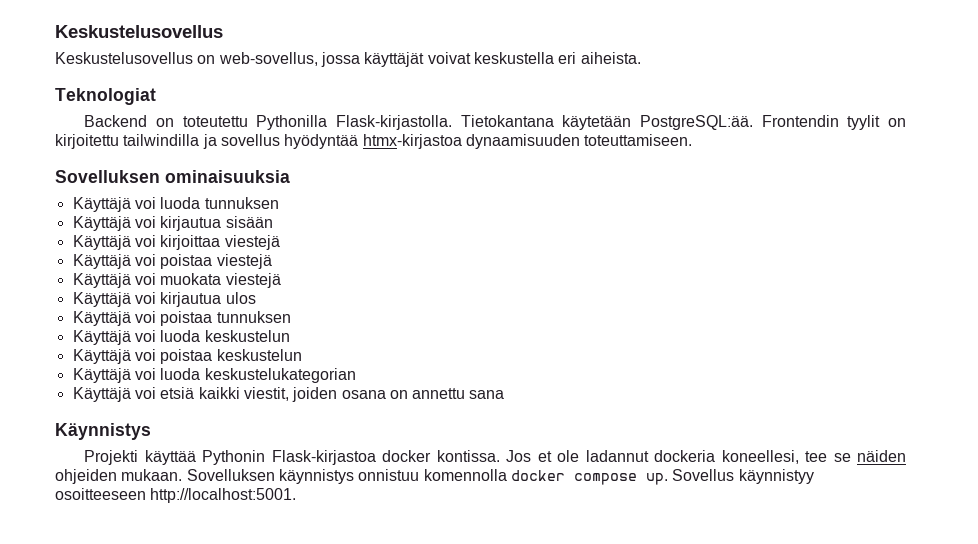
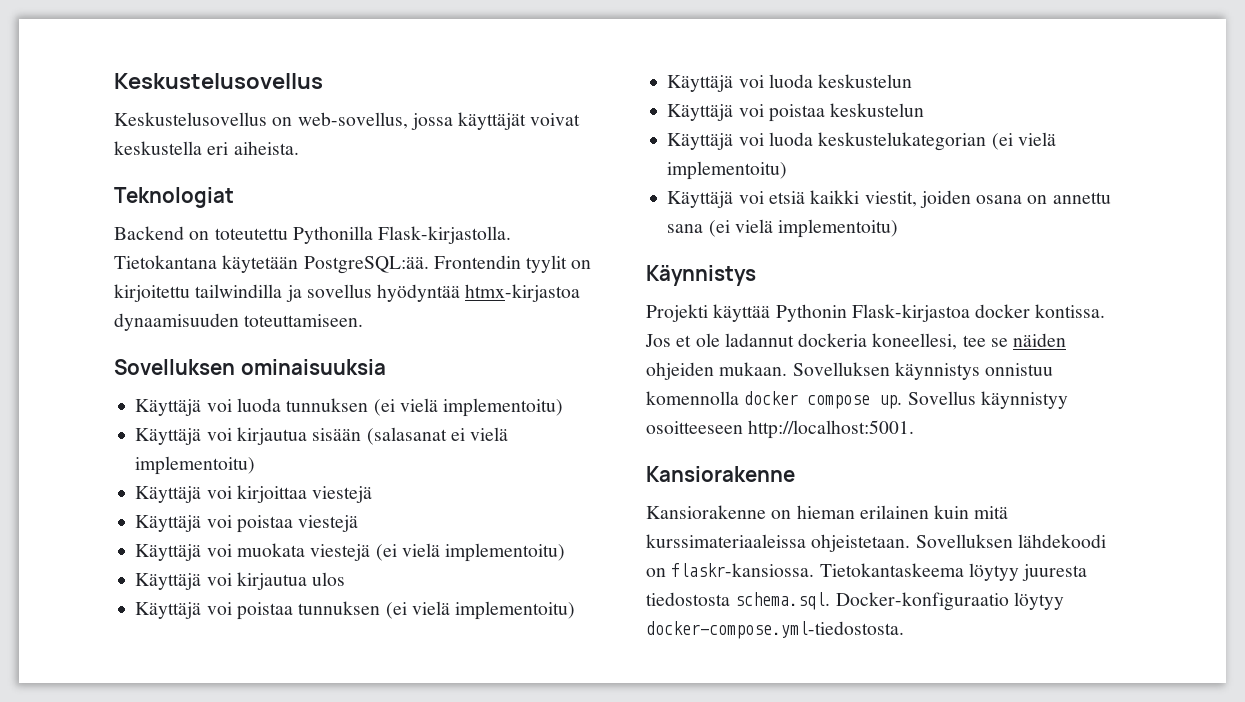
- Käyttäjä voi luoda tunnuksen
+ Käyttäjä voi luoda tunnuksen (ei vielä implementoitu)
- Käyttäjä voi kirjautua sisään
+ Käyttäjä voi kirjautua sisään (salasanat ei vielä implementoitu)
- Käyttäjä voi muokata viestejä
+ Käyttäjä voi muokata viestejä (ei vielä implementoitu)
- Käyttäjä voi poistaa tunnuksen
+ Käyttäjä voi poistaa tunnuksen (ei vielä implementoitu)
- Käyttäjä voi luoda keskustelukategorian
+ Käyttäjä voi luoda keskustelukategorian (ei vielä implementoitu)
- Käyttäjä voi etsiä kaikki viestit, joiden osana on annettu sana
+ Käyttäjä voi etsiä kaikki viestit, joiden osana on annettu sana (ei vielä implementoitu)
  Sovellus käynnistyy osoitteeseen http://localhost:5001.
+ Kansiorakenne
+ Kansiorakenne on hieman erilainen kuin mitä kurssimateriaaleissa ohjeistetaan. Sovelluksen lähdekoodi on flaskr-kansiossa. Tietokantaskeema löytyy juuresta tiedostosta schema.sql. Docker-konfiguraatio löytyy docker-compose.yml-tiedostosta.

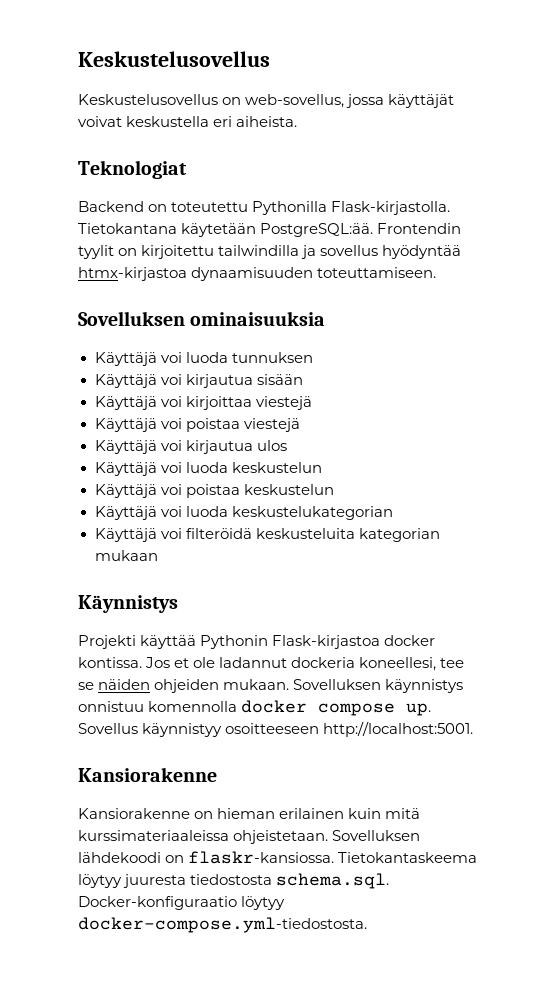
- Käyttäjä voi luoda tunnuksen (ei vielä implementoitu)
+ Käyttäjä voi luoda tunnuksen
- Käyttäjä voi kirjautua sisään (salasanat ei vielä implementoitu)
+ Käyttäjä voi kirjautua sisään
- Käyttäjä voi muokata viestejä (ei vielä implementoitu)
  Käyttäjä voi kirjautua ulos
- Käyttäjä voi poistaa tunnuksen (ei vielä implementoitu)
- Käyttäjä voi luoda keskustelukategorian (ei vielä implementoitu)
- Käyttäjä voi etsiä kaikki viestit, joiden osana on annettu sana (ei vielä implementoitu)
+ Käyttäjä voi luoda keskustelukategorian
+ Käyttäjä voi filteröidä keskusteluita kategorian mukaan

